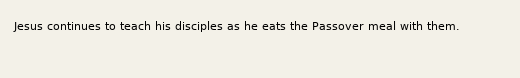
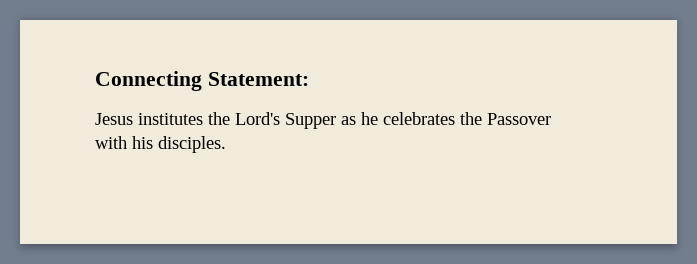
- Jesus continues to teach his disciples as he eats the Passover meal with them.
+ Connecting Statement:
+ Jesus institutes the Lord's Supper as he celebrates the Passover with his disciples.

